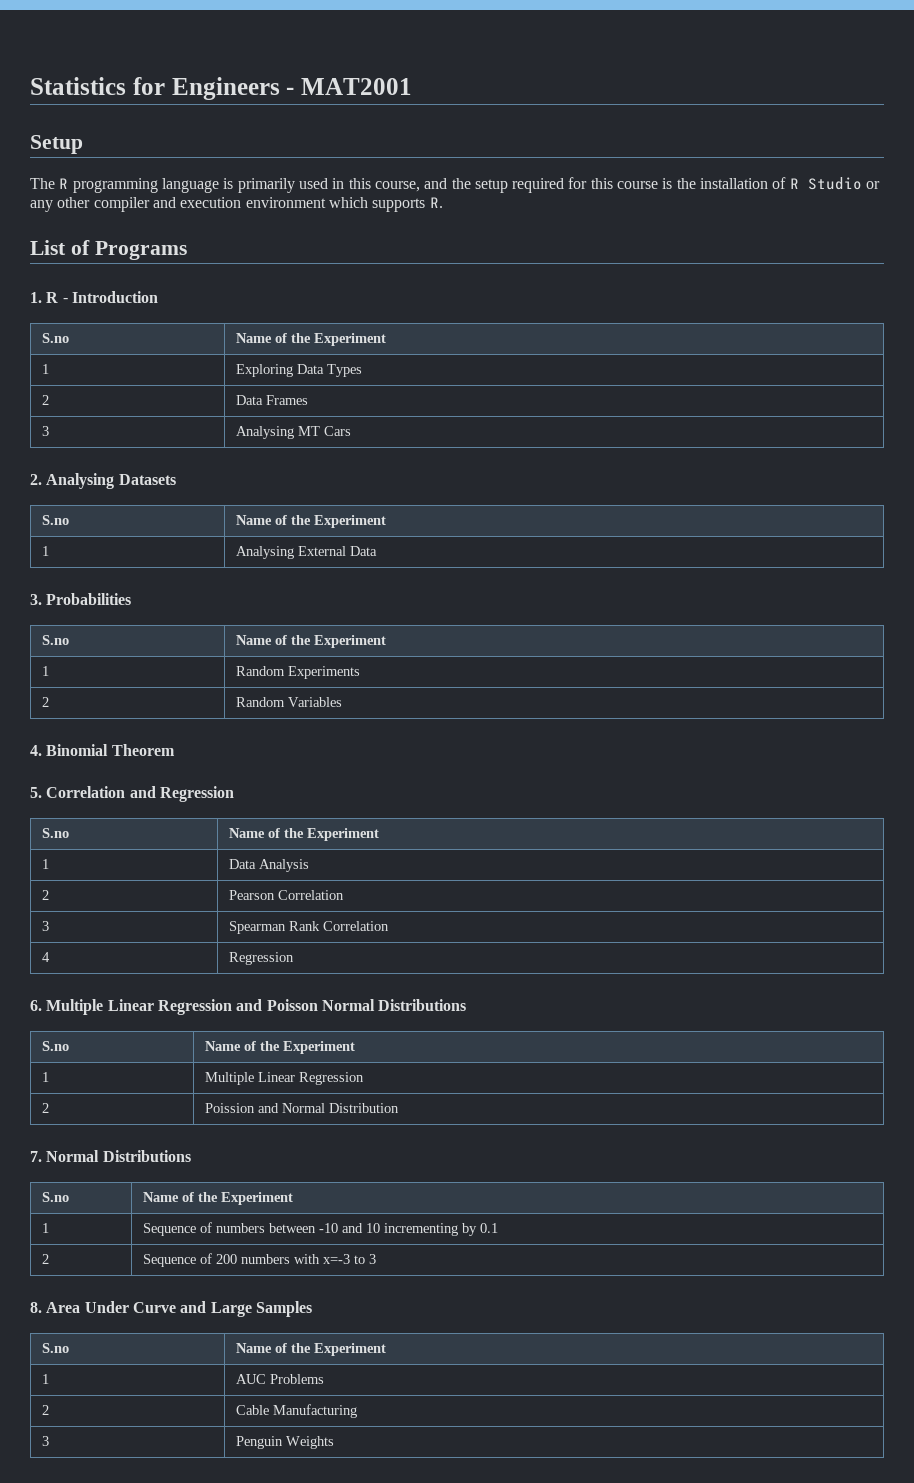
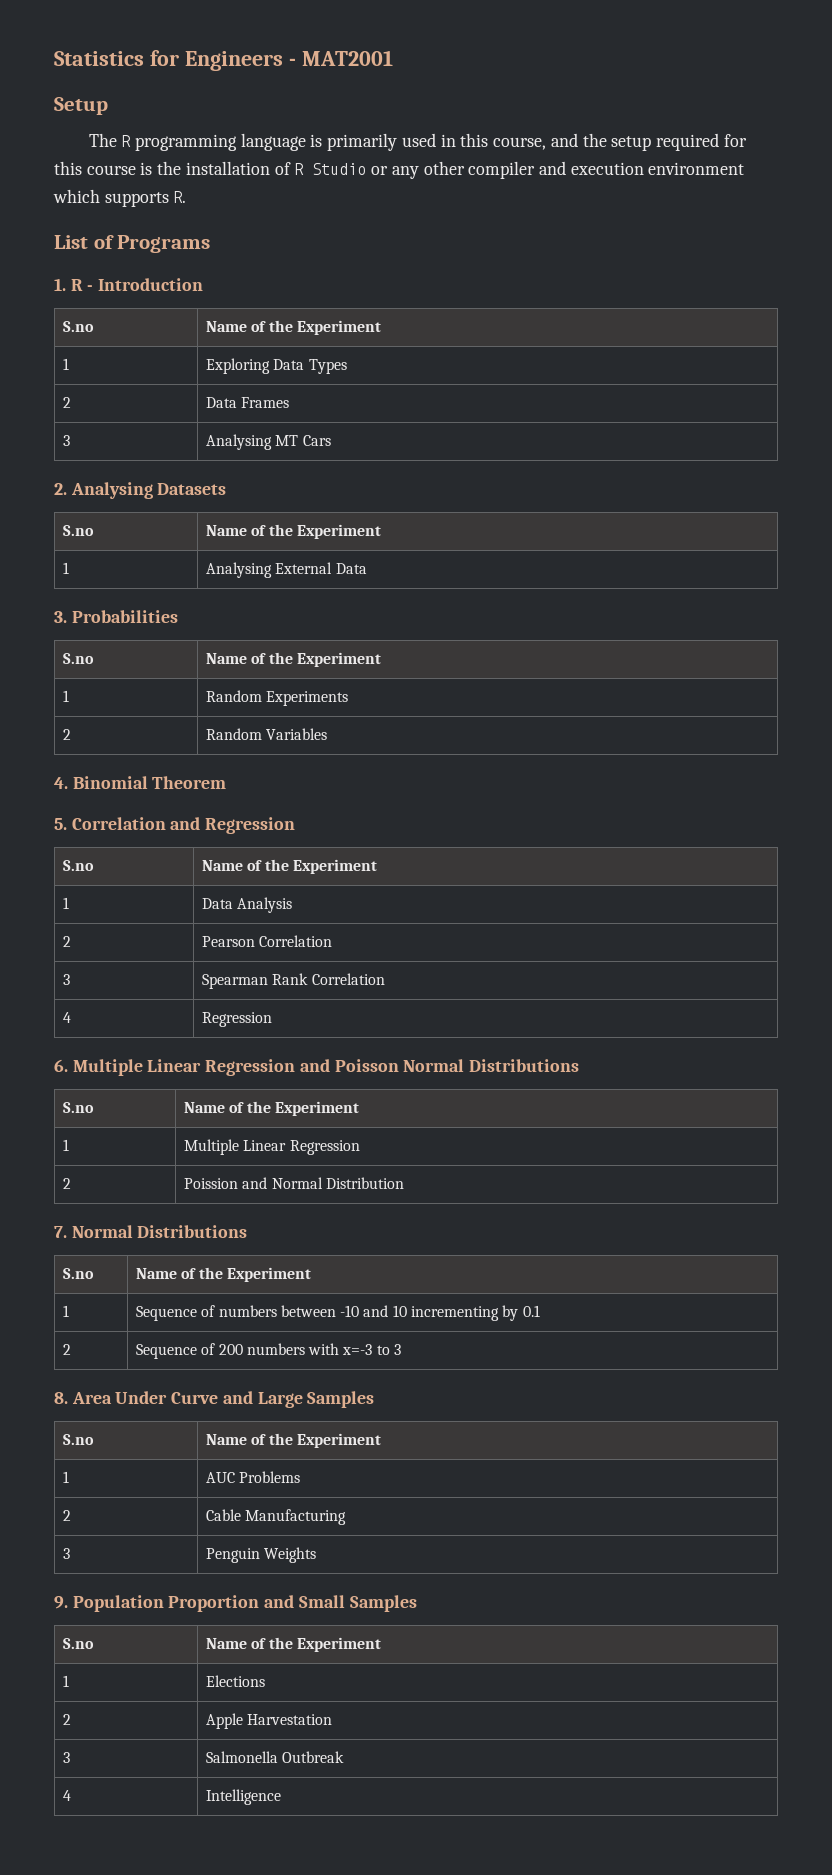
+ 9. Population Proportion and Small Samples
+ S.no | Name of the Experiment
+ 1 | Elections
+ 2 | Apple Harvestation
+ 3 | Salmonella Outbreak
+ 4 | Intelligence

